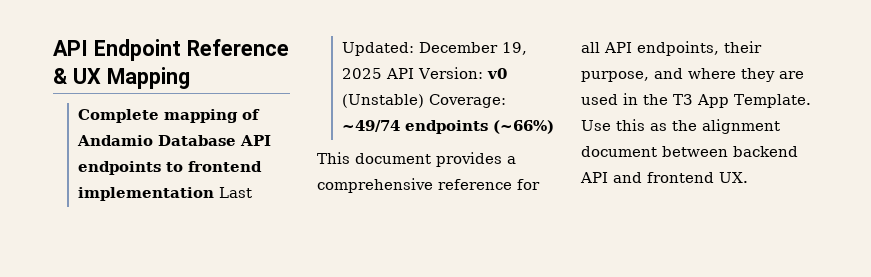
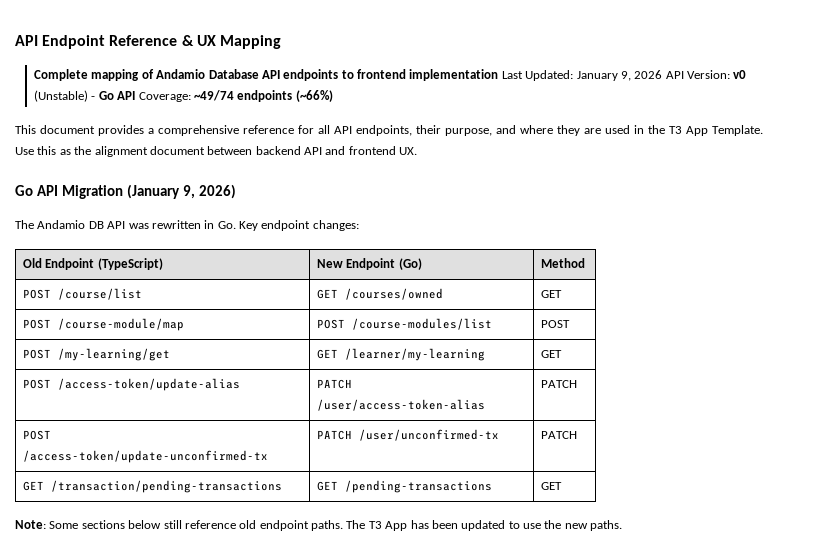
- Complete mapping of Andamio Database API endpoints to frontend implementation Last Updated: December 19, 2025 API Version: v0 (Unstable) Coverage: ~49/74 endpoints (~66%)
+ Complete mapping of Andamio Database API endpoints to frontend implementation Last Updated: January 9, 2026 API Version: v0 (Unstable) - Go API Coverage: ~49/74 endpoints (~66%)
+ Go API Migration (January 9, 2026)
+ The Andamio DB API was rewritten in Go. Key endpoint changes:
+ Old Endpoint (TypeScript) | New Endpoint (Go) | Method
+ POST /course/list | GET /courses/owned | GET
+ POST /course-module/map | POST /course-modules/list | POST
+ POST /my-learning/get | GET /learner/my-learning | GET
+ POST /access-token/update-alias | PATCH /user/access-token-alias | PATCH
+ POST /access-token/update-unconfirmed-tx | PATCH /user/unconfirmed-tx | PATCH
+ GET /transaction/pending-transactions | GET /pending-transactions | GET
+ Note: Some sections below still reference old endpoint paths. The T3 App has been updated to use the new paths.

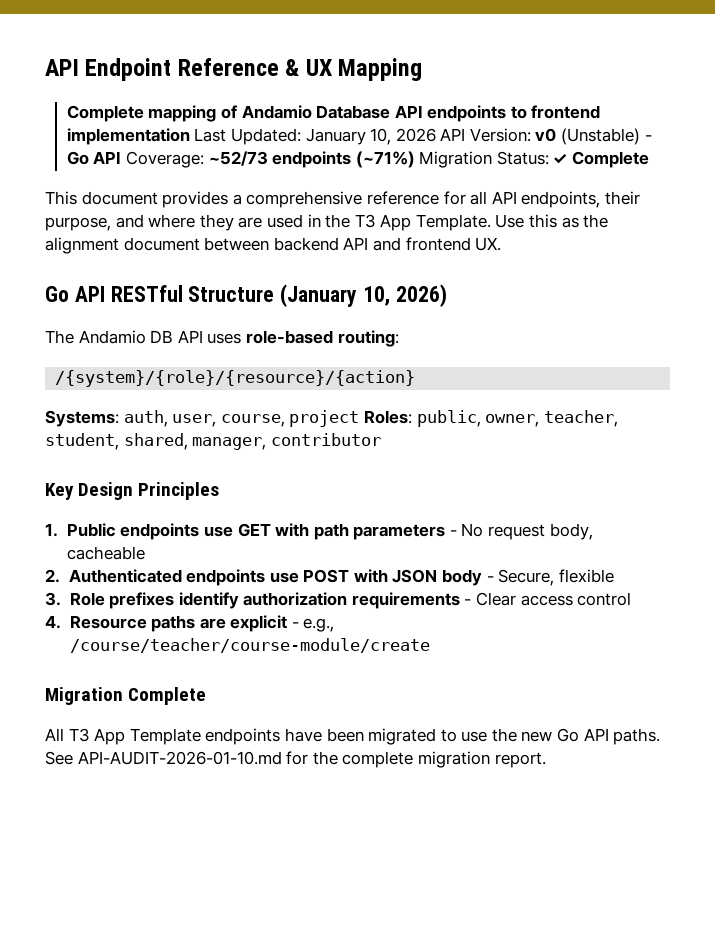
- Complete mapping of Andamio Database API endpoints to frontend implementation Last Updated: January 9, 2026 API Version: v0 (Unstable) - Go API Coverage: ~49/74 endpoints (~66%)
+ Complete mapping of Andamio Database API endpoints to frontend implementation Last Updated: January 10, 2026 API Version: v0 (Unstable) - Go API Coverage: ~52/73 endpoints (~71%) Migration Status: ✓ Complete
- Go API Migration (January 9, 2026)
+ Go API RESTful Structure (January 10, 2026)
- The Andamio DB API was rewritten in Go. Key endpoint changes:
- Old Endpoint (TypeScript) | New Endpoint (Go) | Method
- POST /course/list | GET /courses/owned | GET
- POST /course-module/map | POST /course-modules/list | POST
- POST /my-learning/get | GET /learner/my-learning | GET
- POST /access-token/update-alias | PATCH /user/access-token-alias | PATCH
- POST /access-token/update-unconfirmed-tx | PATCH /user/unconfirmed-tx | PATCH
- GET /transaction/pending-transactions | GET /pending-transactions | GET
- Note: Some sections below still reference old endpoint paths. The T3 App has been updated to use the new paths.
+ The Andamio DB API uses role-based routing:
+ /{system}/{role}/{resource}/{action}
+ Systems: auth, user, course, project Roles: public, owner, teacher, student, shared, manager, contributor
+ Key Design Principles
+ 1. Public endpoints use GET with path parameters - No request body, cacheable
+ 2. Authenticated endpoints use POST with JSON body - Secure, flexible
+ 3. Role prefixes identify authorization requirements - Clear access control
+ 4. Resource paths are explicit - e.g., /course/teacher/course-module/create
+ Migration Complete
+ All T3 App Template endpoints have been migrated to use the new Go API paths. See API-AUDIT-2026-01-10.md for the complete migration report.

